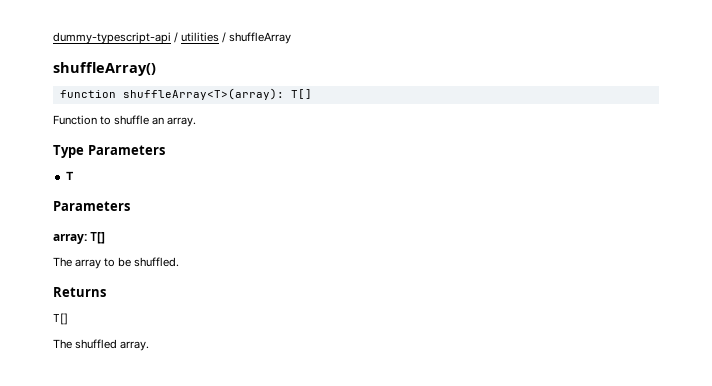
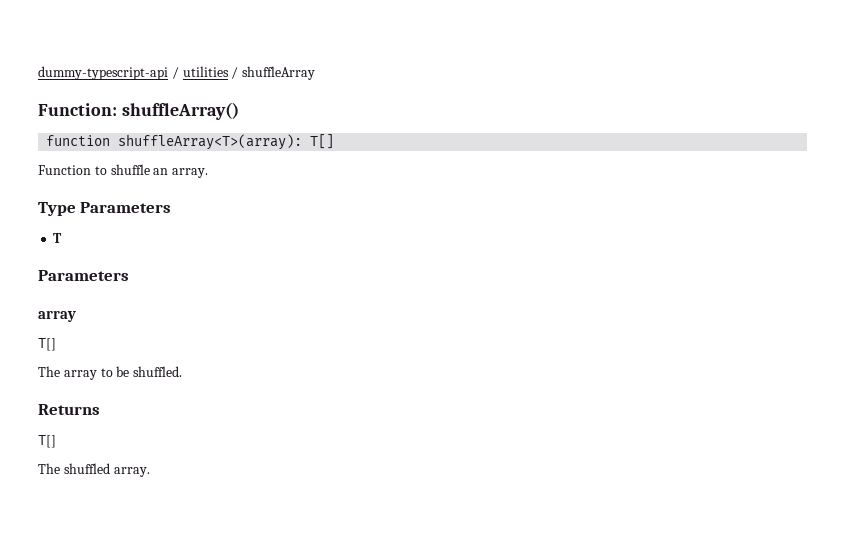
- shuffleArray()
+ Function: shuffleArray()
  T
  Parameters
- array: T[]
+ array
+ T[]

